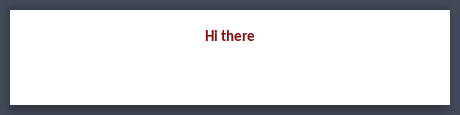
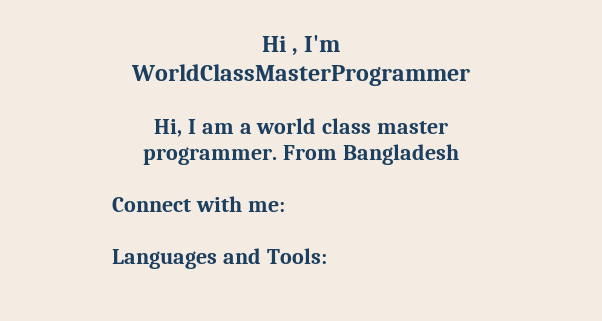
- Hi there
+ Hi , I'm WorldClassMasterProgrammer
+ Hi, I am a world class master programmer. From Bangladesh
+ Connect with me:
+ Languages and Tools:

